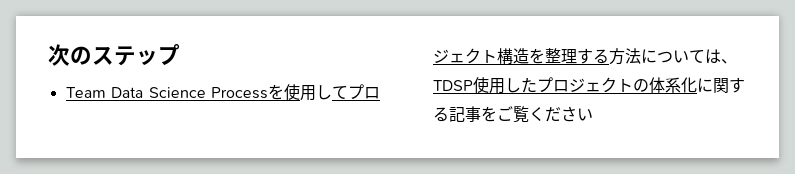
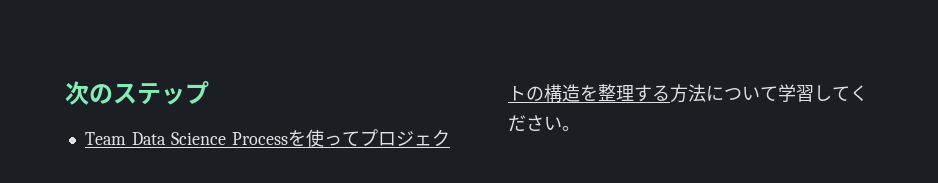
- Team Data Science Processを使用してプロジェクト構造を整理する方法については、TDSP使用したプロジェクトの体系化に関する記事をご覧ください
+ Team Data Science Processを使ってプロジェクトの構造を整理する方法について学習してください。

